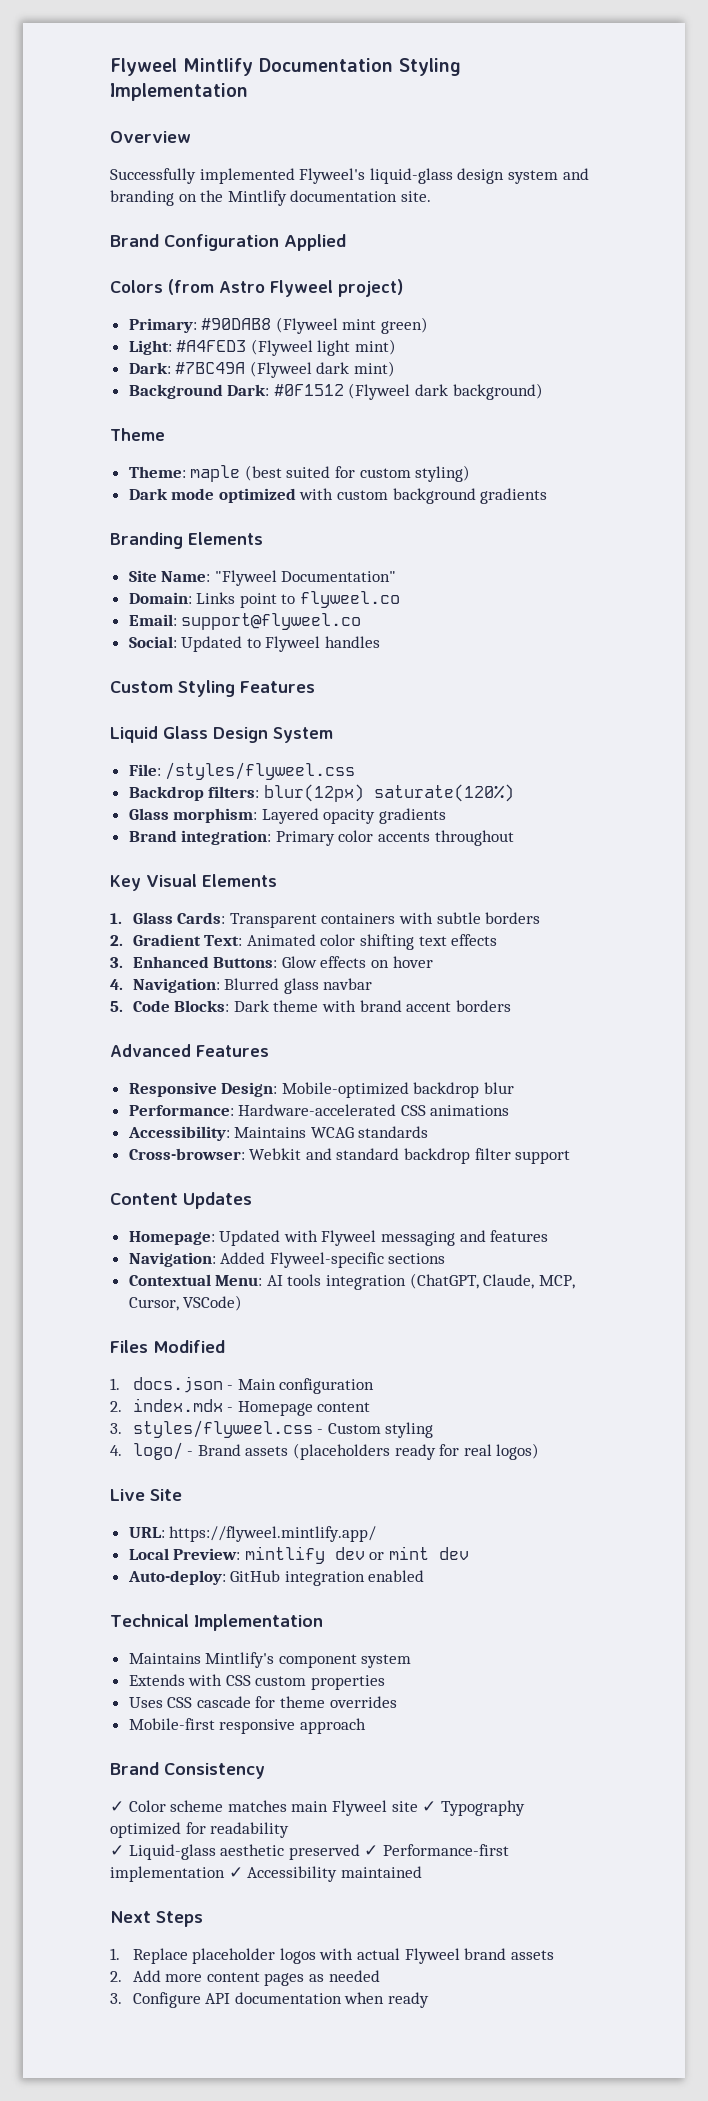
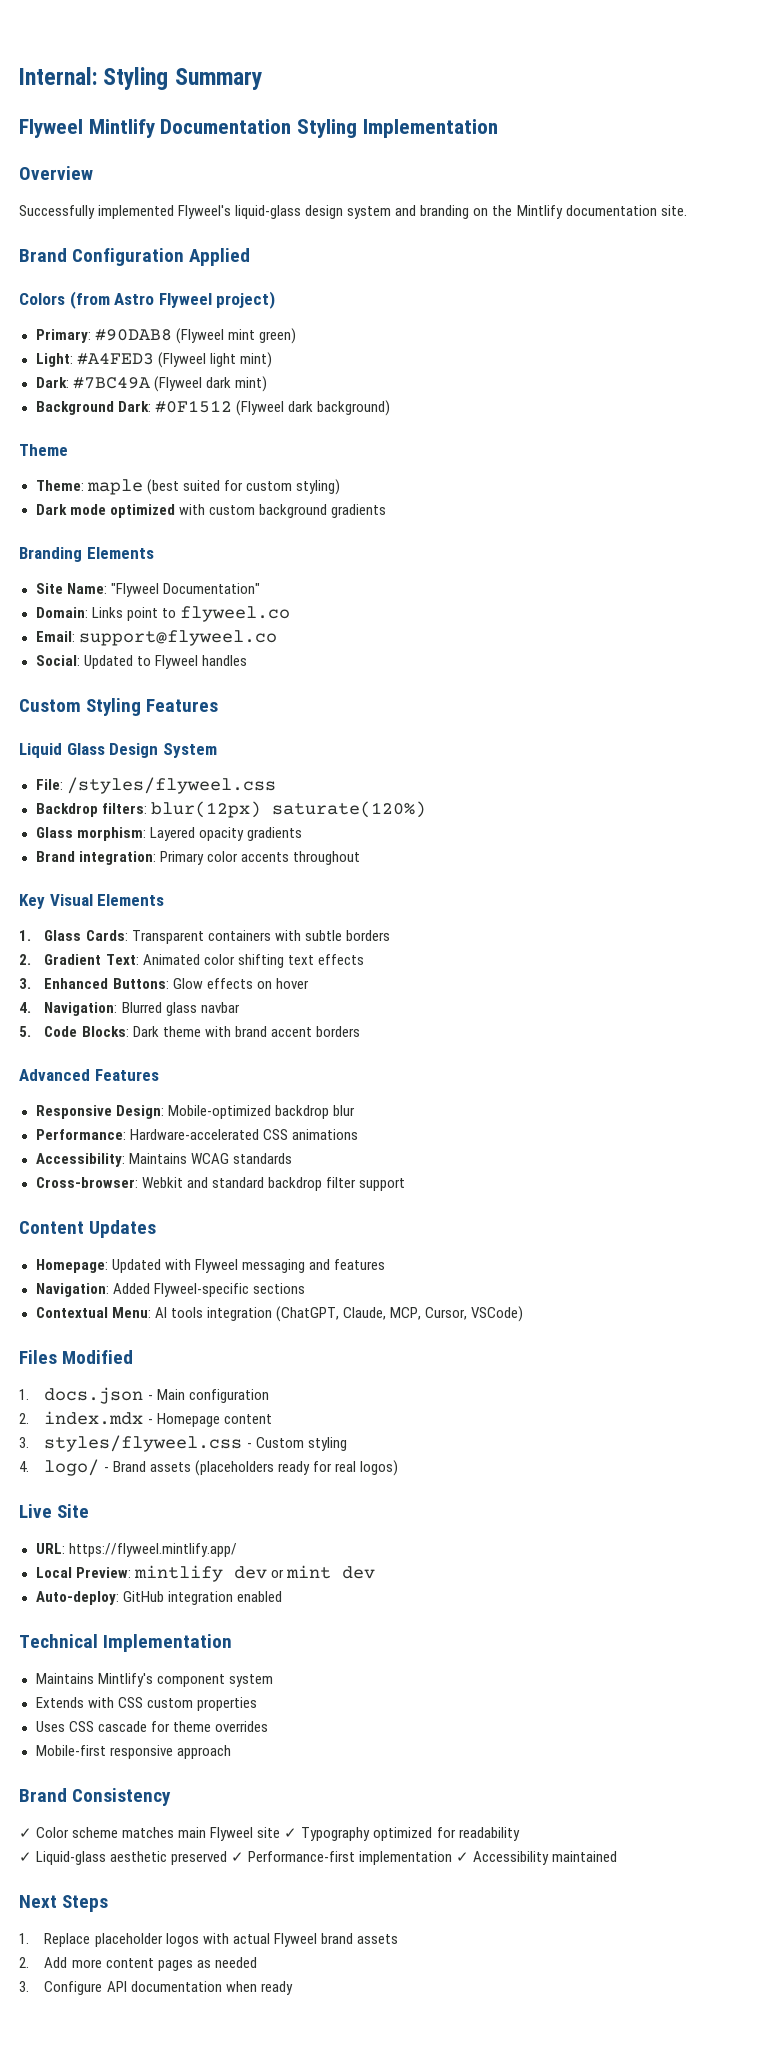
+ Internal: Styling Summary

